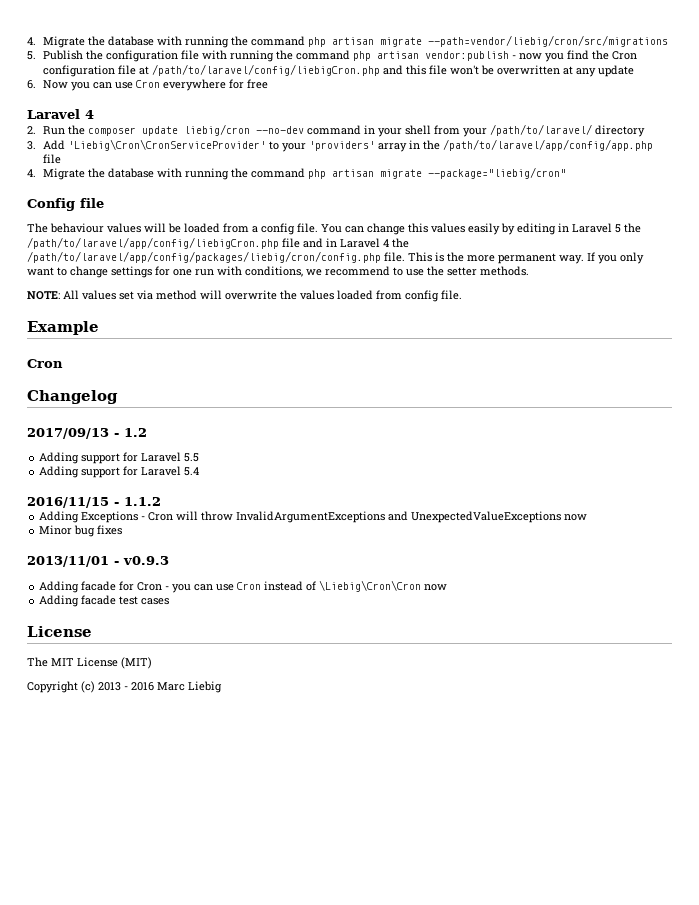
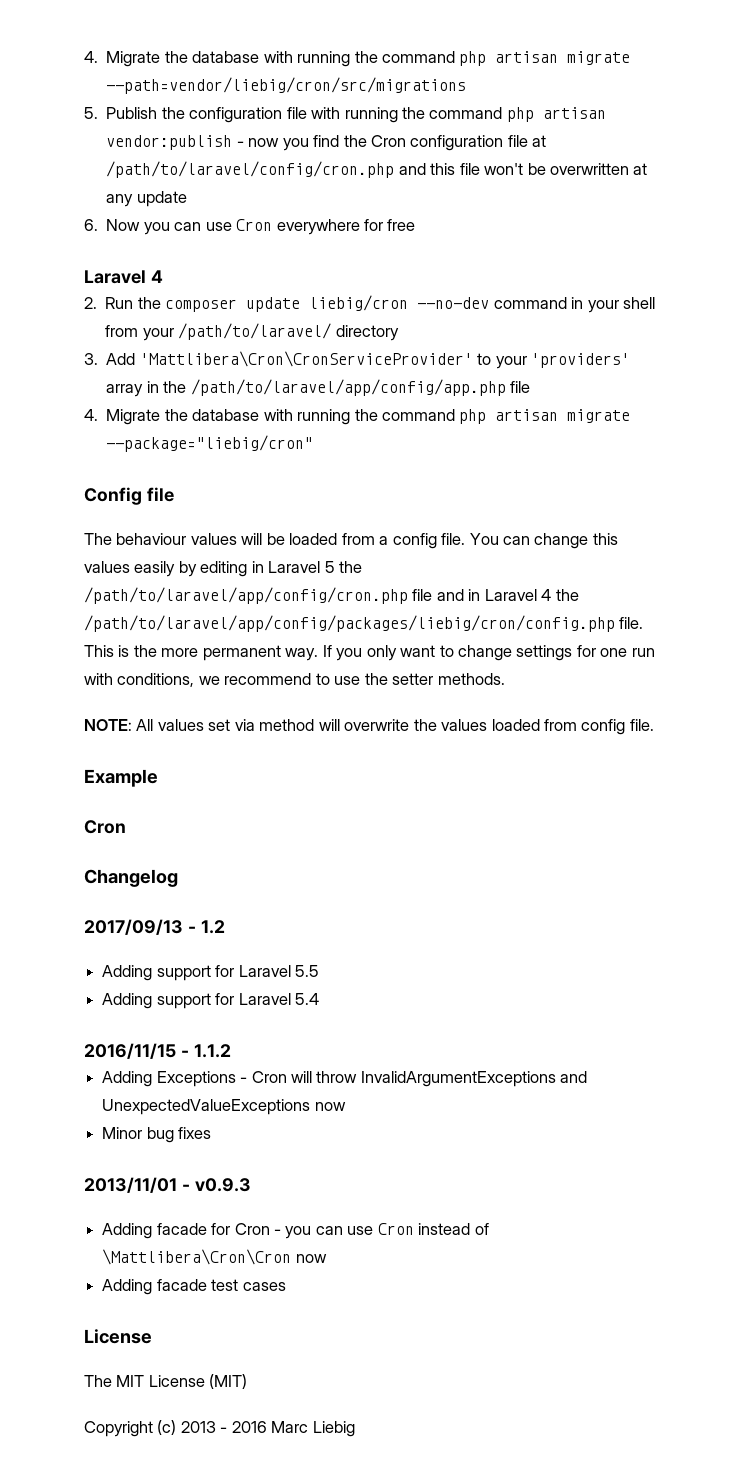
- 5. Publish the configuration file with running the command php artisan vendor:publish - now you find the Cron configuration file at /path/to/laravel/config/liebigCron.php and this file won't be overwritten at any update
+ 5. Publish the configuration file with running the command php artisan vendor:publish - now you find the Cron configuration file at /path/to/laravel/config/cron.php and this file won't be overwritten at any update
- 3. Add 'Liebig\Cron\CronServiceProvider' to your 'providers' array in the /path/to/laravel/app/config/app.php file
+ 3. Add 'Mattlibera\Cron\CronServiceProvider' to your 'providers' array in the /path/to/laravel/app/config/app.php file
- You can change this values easily by editing in Laravel 5 the /path/to/laravel/app/config/liebigCron.php file and in Laravel 4 the /path/to/laravel/app/config/packages/liebig/cron/config.php file.
+ You can change this values easily by editing in Laravel 5 the /path/to/laravel/app/config/cron.php file and in Laravel 4 the /path/to/laravel/app/config/packages/liebig/cron/config.php file.
- Adding facade for Cron - you can use Cron instead of \Liebig\Cron\Cron now
+ Adding facade for Cron - you can use Cron instead of \Mattlibera\Cron\Cron now

